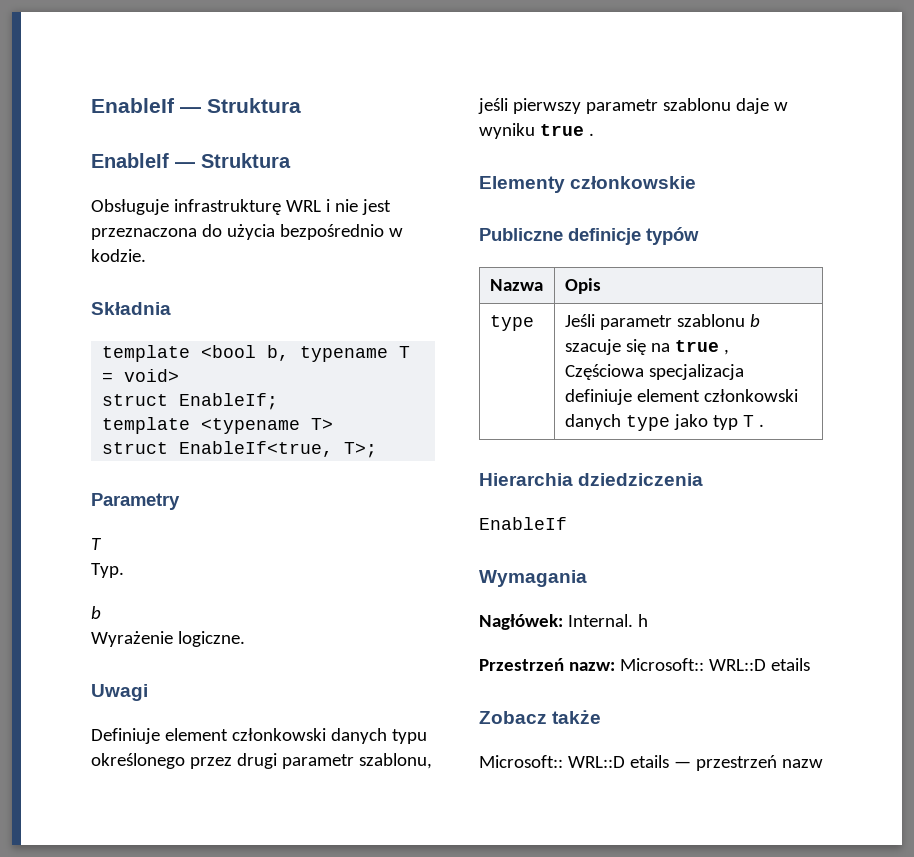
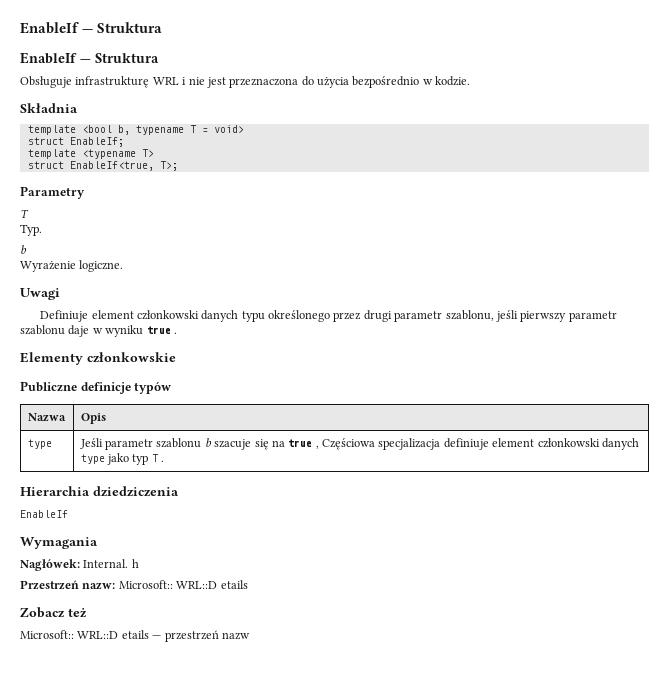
- Zobacz także
+ Zobacz też

